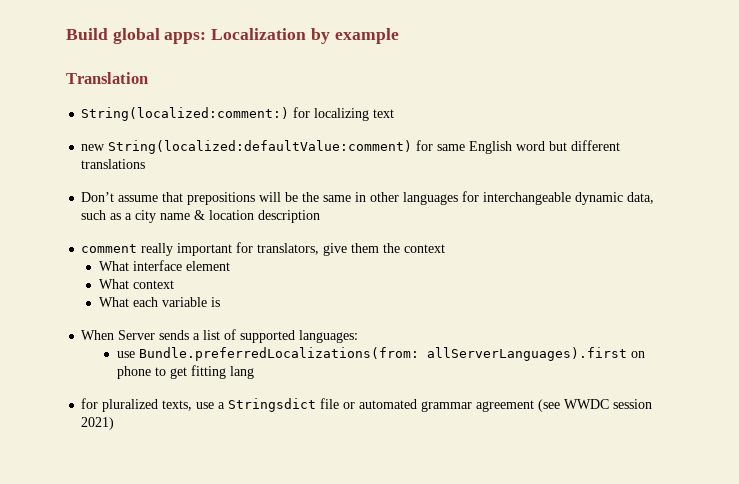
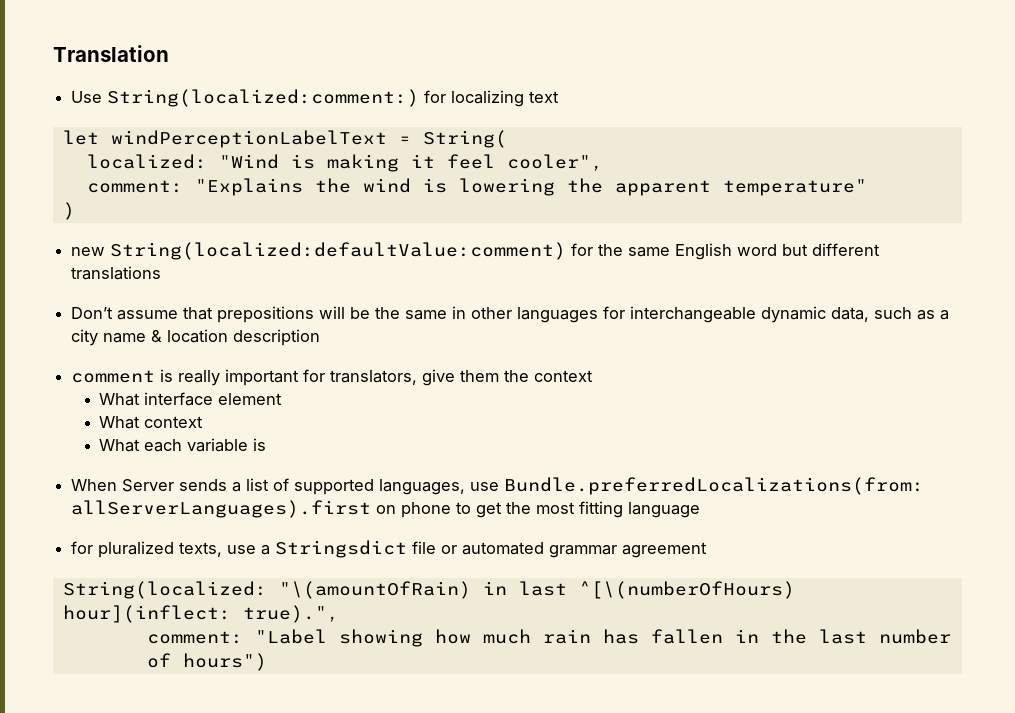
- Build global apps: Localization by example
- String(localized:comment:) for localizing text
+ Use String(localized:comment:) for localizing text
+ let windPerceptionLabelText = String(
+ localized: "Wind is making it feel cooler",
+ comment: "Explains the wind is lowering the apparent temperature"
+ )
- new String(localized:defaultValue:comment) for same English word but different translations
+ new String(localized:defaultValue:comment) for the same English word but different translations
- comment really important for translators, give them the context
+ comment is really important for translators, give them the context
- When Server sends a list of supported languages:
- use Bundle.preferredLocalizations(from: allServerLanguages).first on phone to get fitting lang
+ When Server sends a list of supported languages, use Bundle.preferredLocalizations(from: allServerLanguages).first on phone to get the most fitting language
- for pluralized texts, use a Stringsdict file or automated grammar agreement (see WWDC session 2021)
+ for pluralized texts, use a Stringsdict file or automated grammar agreement
+ String(localized: "\(amountOfRain) in last ^[\(numberOfHours) hour](inflect: true).",
+ comment: "Label showing how much rain has fallen in the last number of hours")

